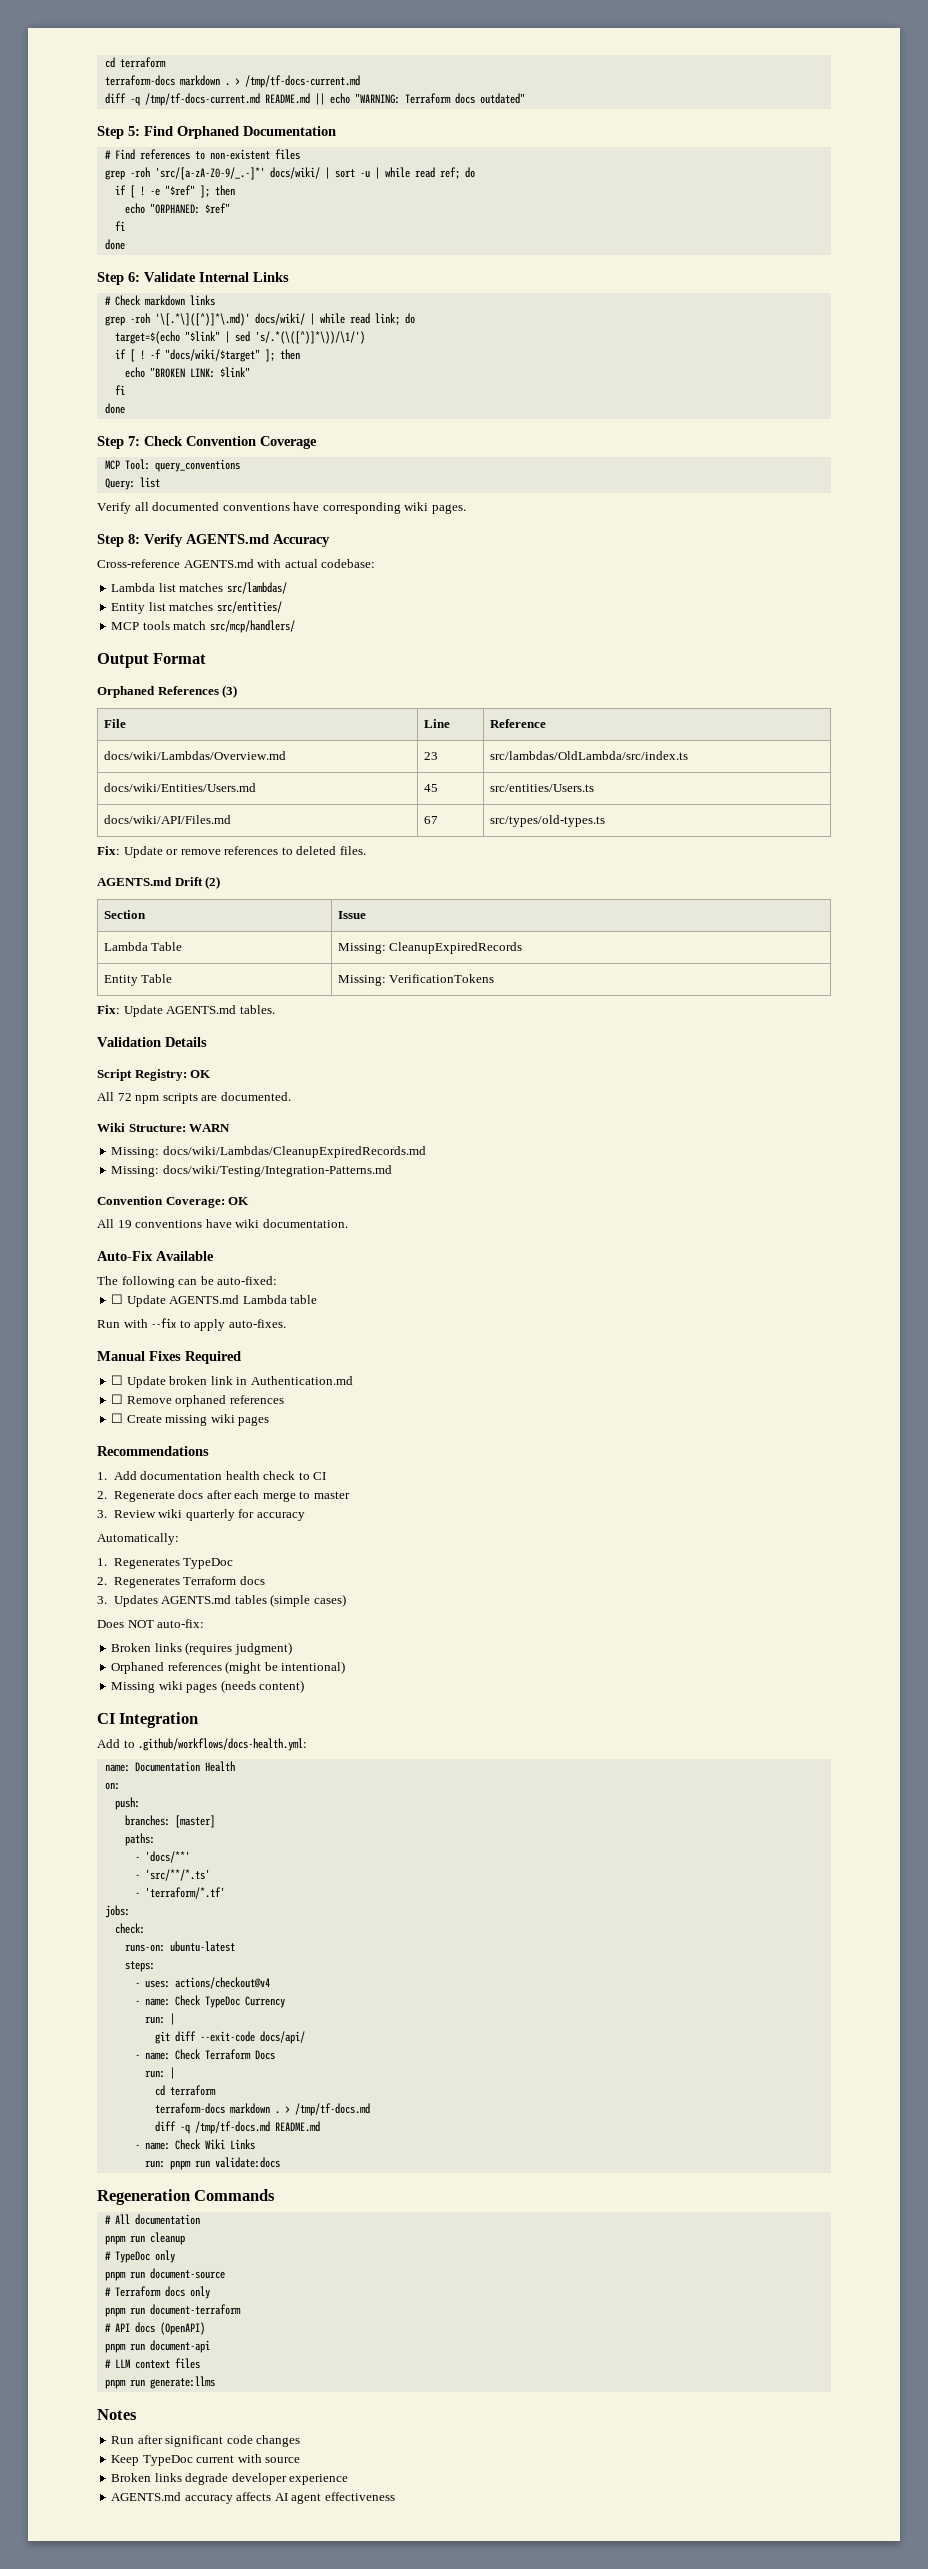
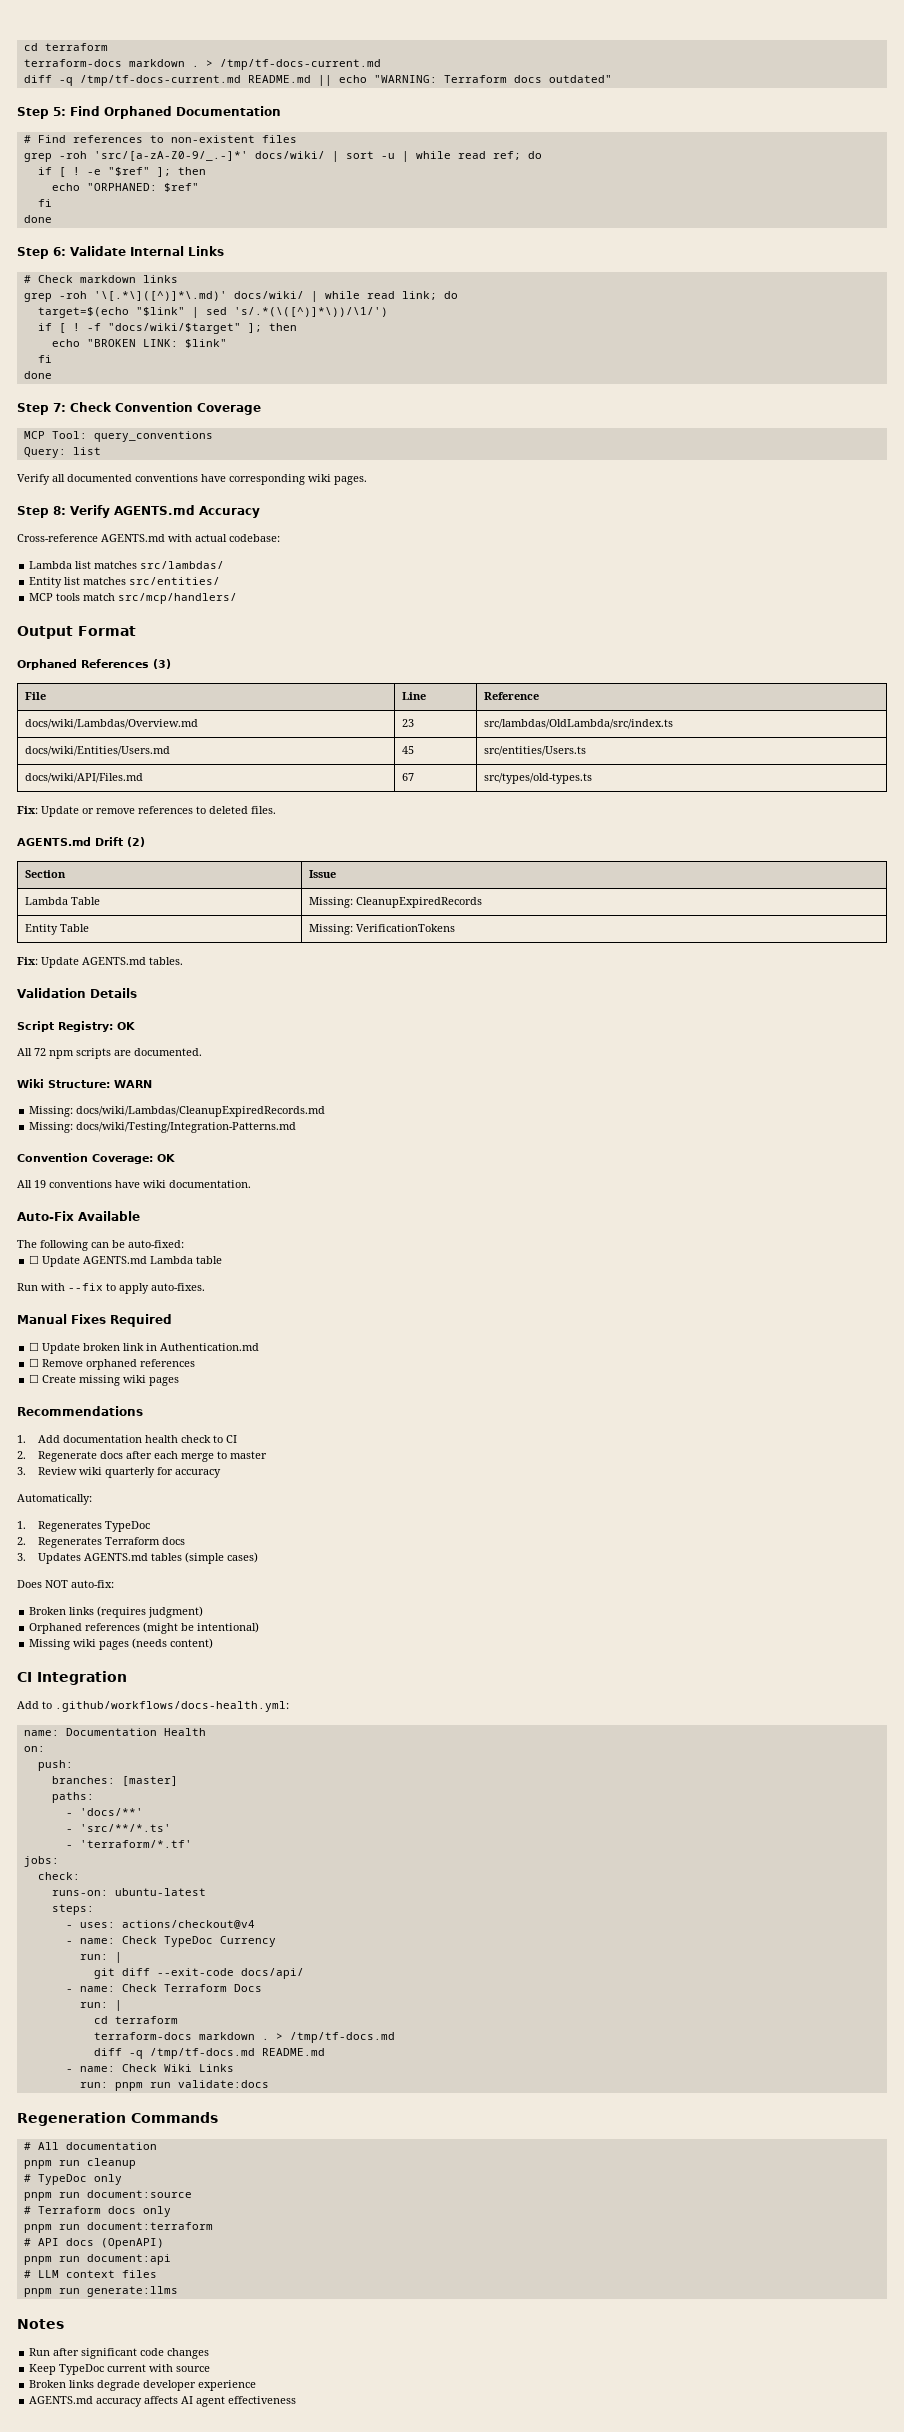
- pnpm run document-source
+ pnpm run document:source
- pnpm run document-terraform
+ pnpm run document:terraform
- pnpm run document-api
+ pnpm run document:api

